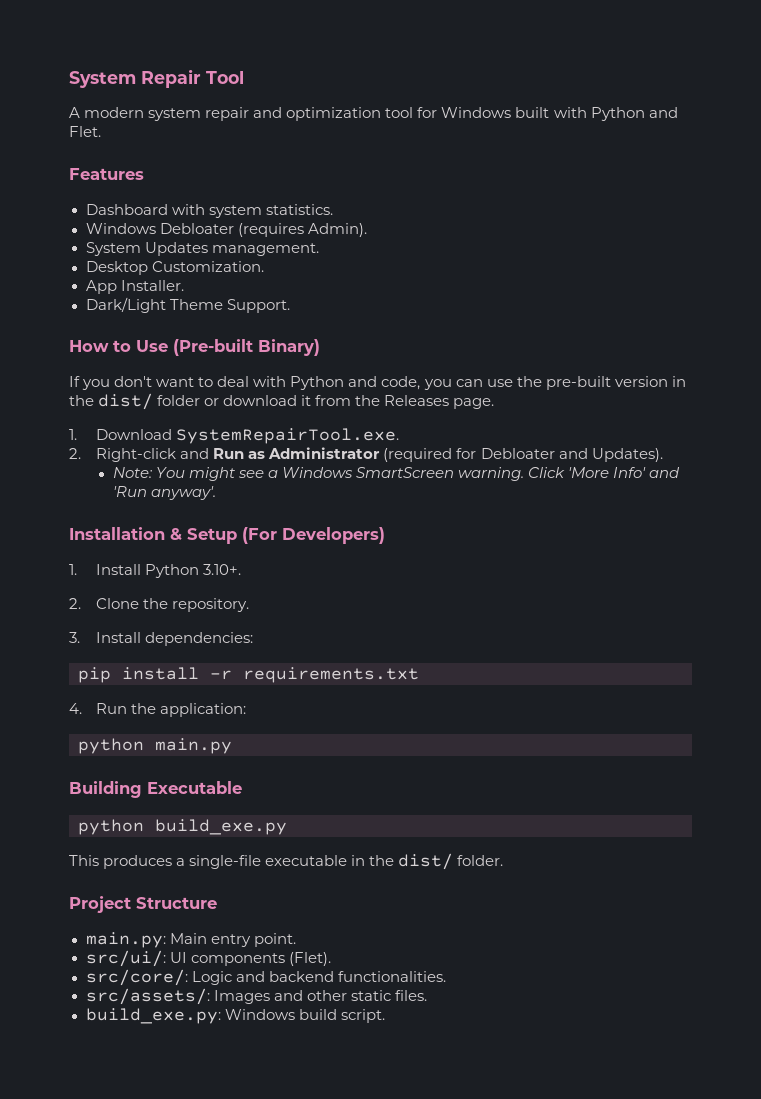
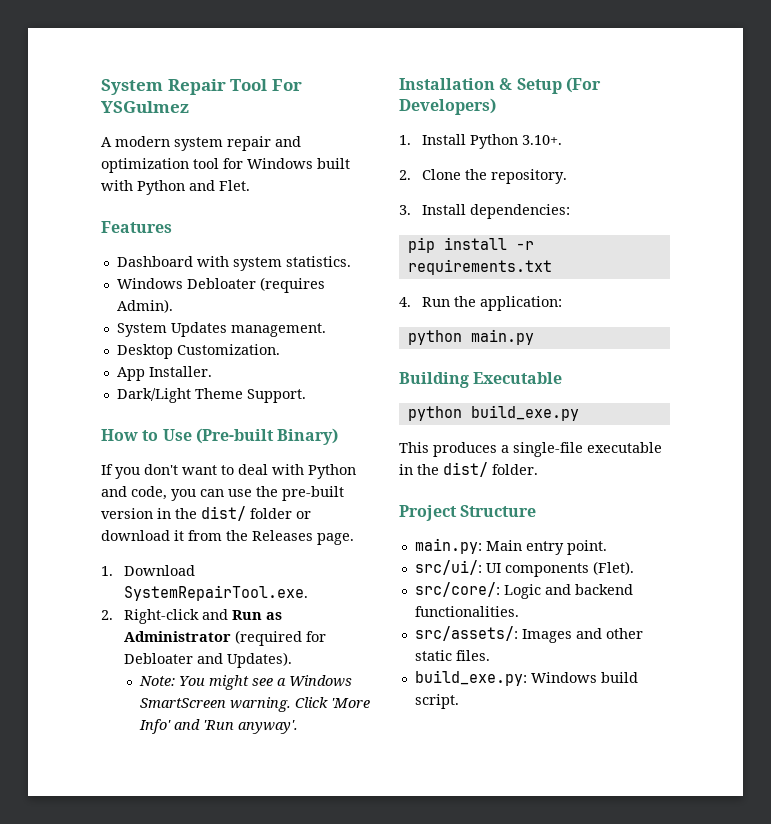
- System Repair Tool
+ System Repair Tool For YSGulmez

